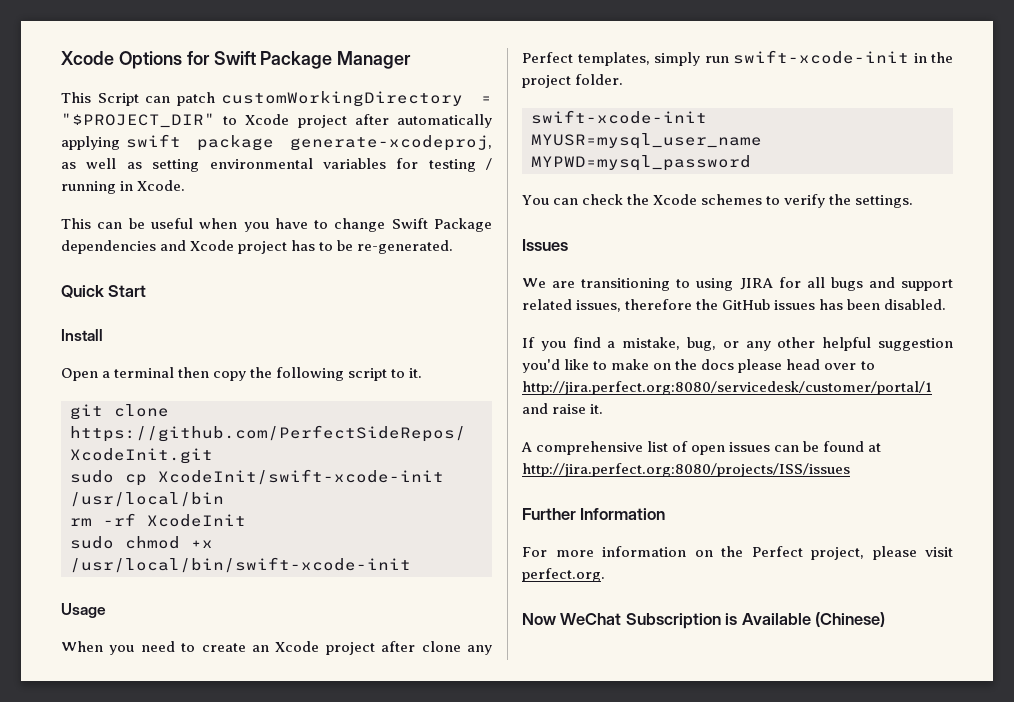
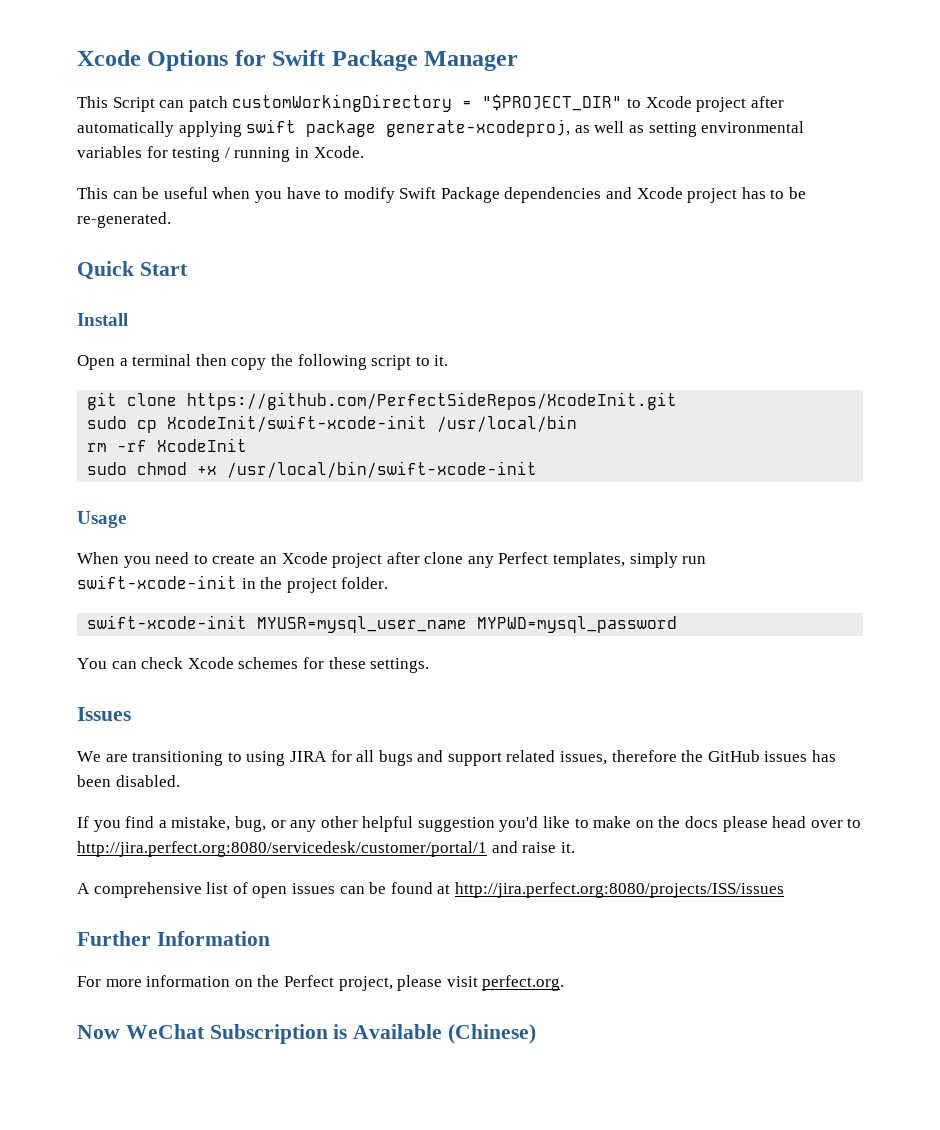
- This can be useful when you have to change Swift Package dependencies and Xcode project has to be re-generated.
+ This can be useful when you have to modify Swift Package dependencies and Xcode project has to be re-generated.
- You can check the Xcode schemes to verify the settings.
+ You can check Xcode schemes for these settings.

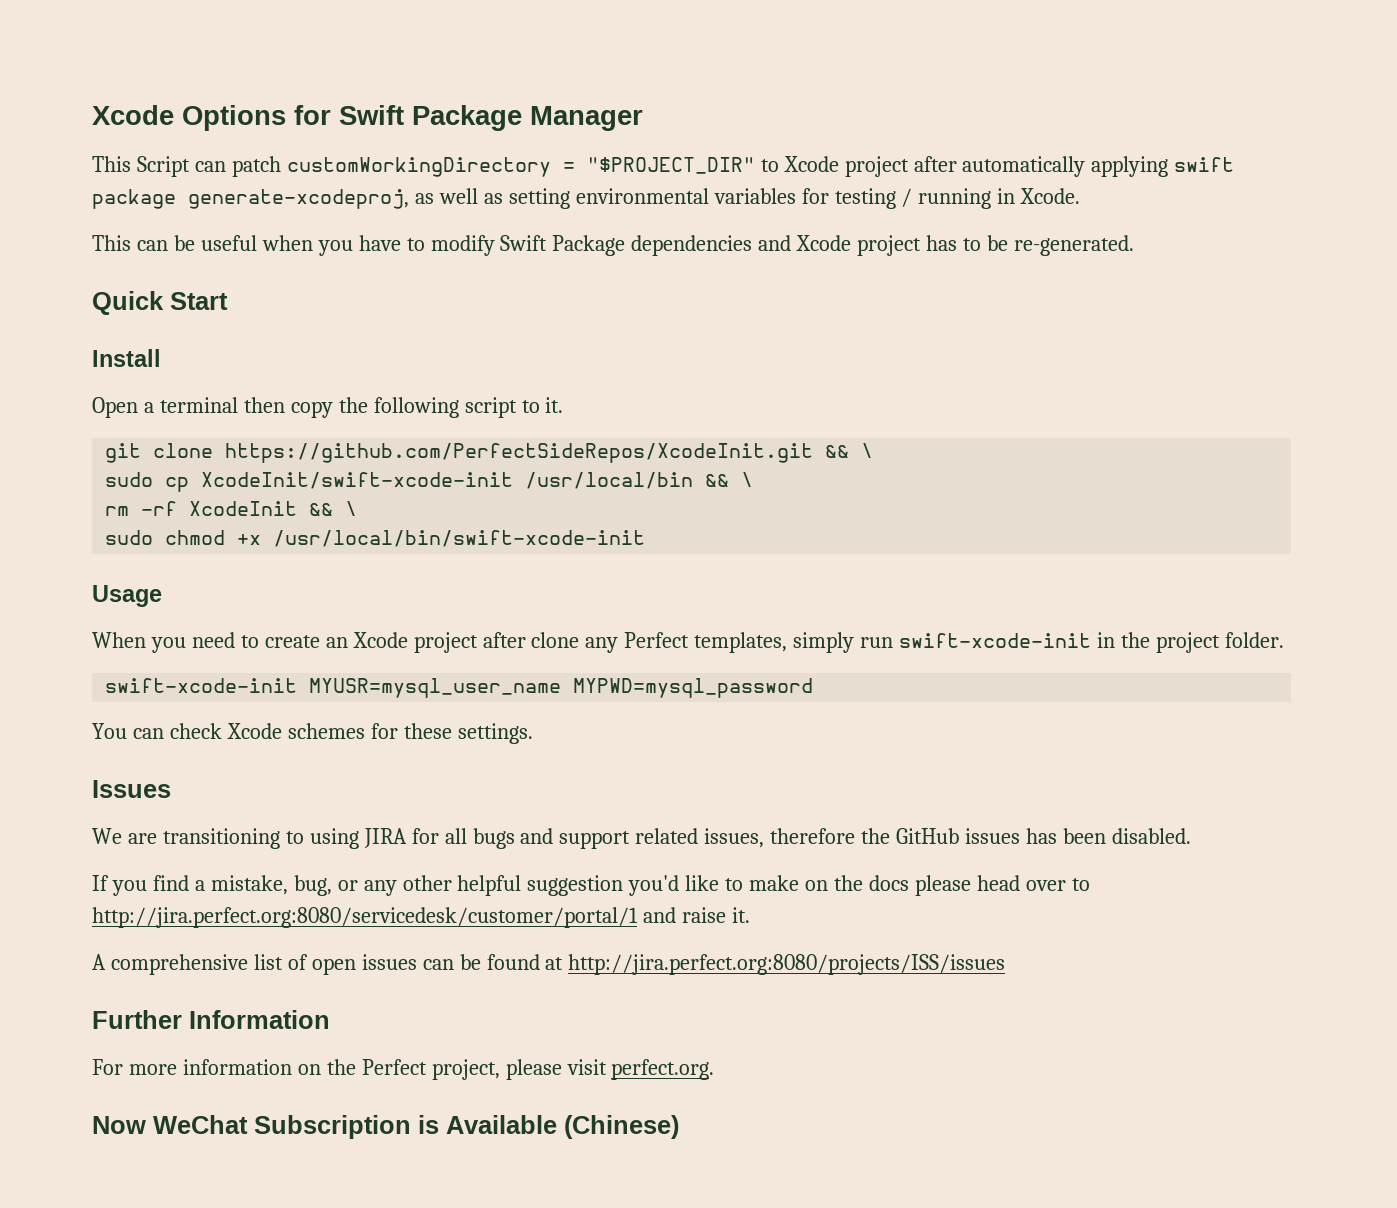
- git clone https://github.com/PerfectSideRepos/XcodeInit.git
+ git clone https://github.com/PerfectSideRepos/XcodeInit.git && \
- sudo cp XcodeInit/swift-xcode-init /usr/local/bin
+ sudo cp XcodeInit/swift-xcode-init /usr/local/bin && \
- rm -rf XcodeInit
+ rm -rf XcodeInit && \

